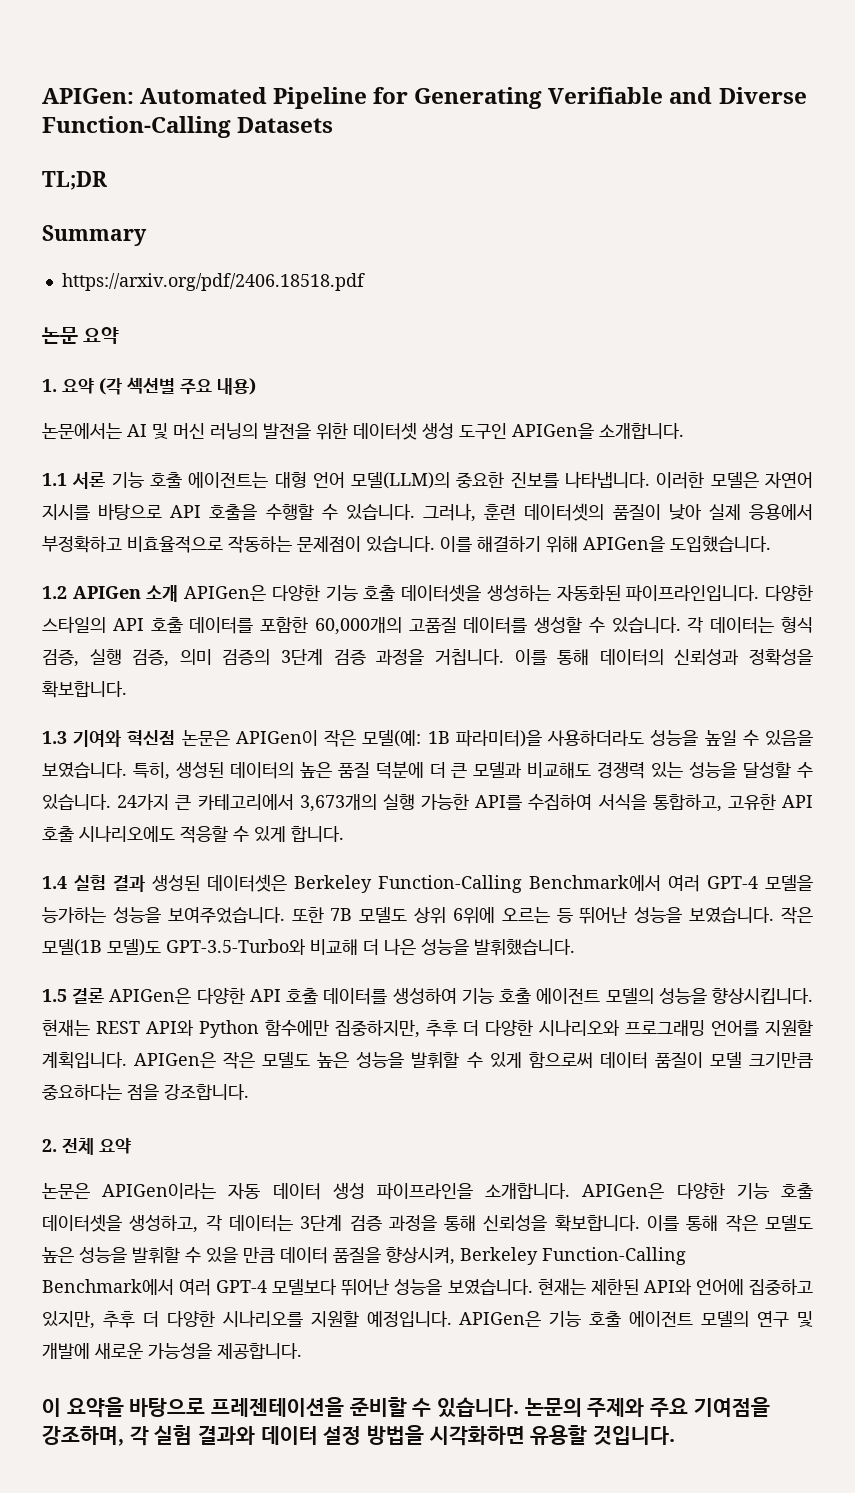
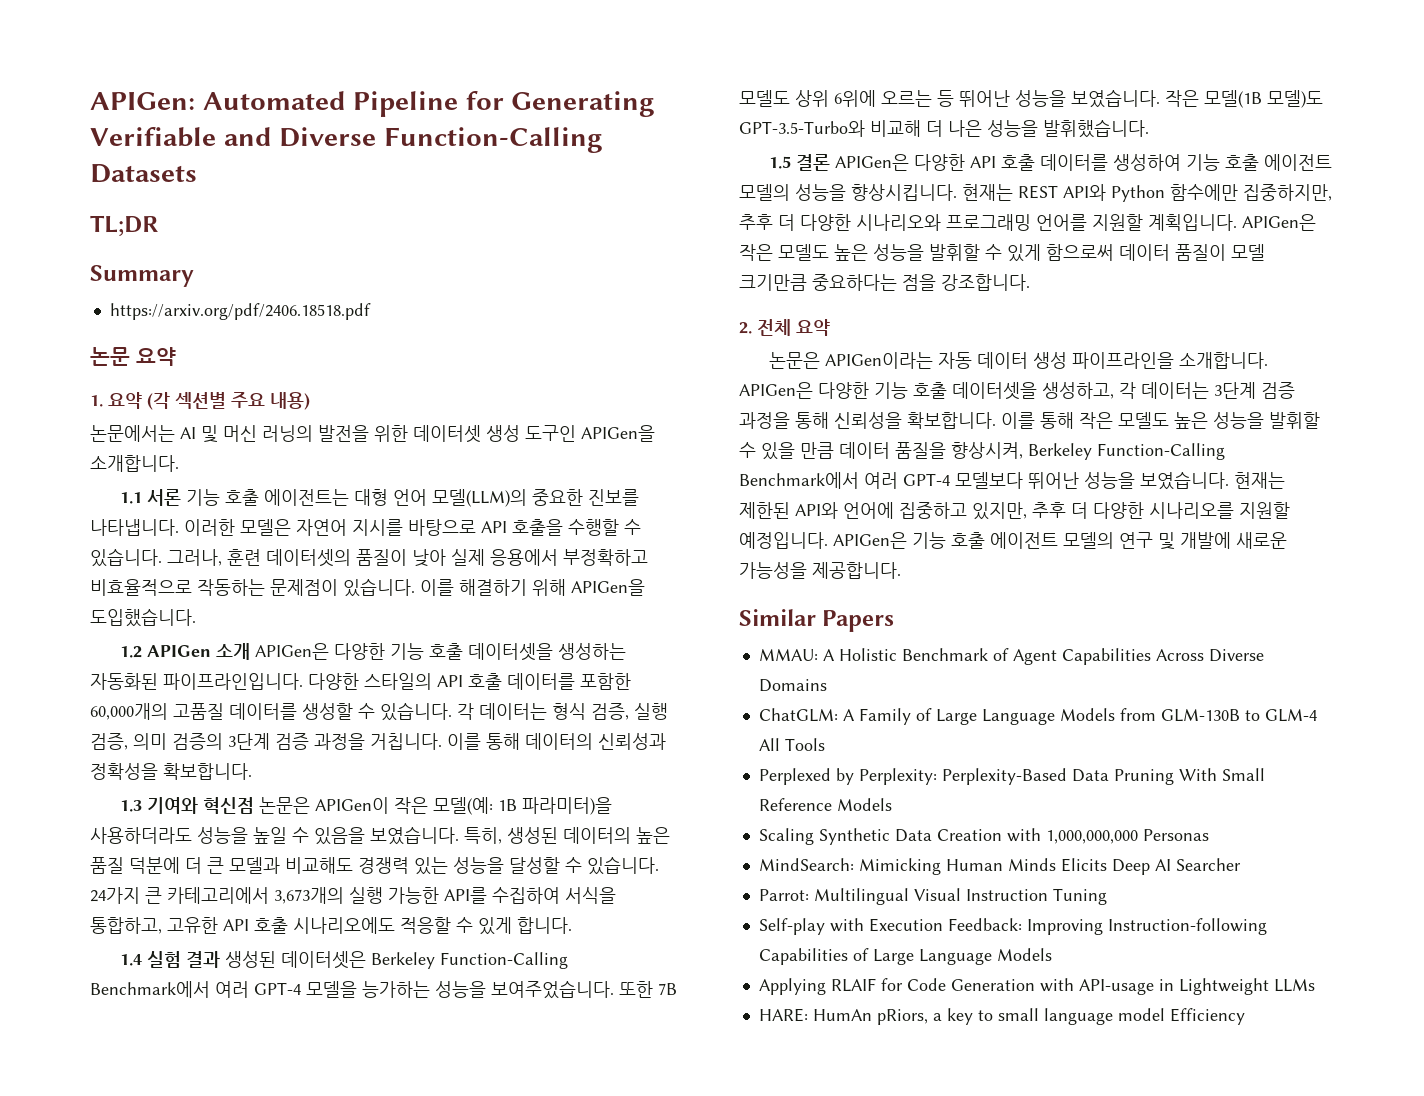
- 이 요약을 바탕으로 프레젠테이션을 준비할 수 있습니다. 논문의 주제와 주요 기여점을 강조하며, 각 실험 결과와 데이터 설정 방법을 시각화하면 유용할 것입니다.
+ Similar Papers
+ MMAU: A Holistic Benchmark of Agent Capabilities Across Diverse Domains
+ ChatGLM: A Family of Large Language Models from GLM-130B to GLM-4 All Tools
+ Perplexed by Perplexity: Perplexity-Based Data Pruning With Small Reference Models
+ Scaling Synthetic Data Creation with 1,000,000,000 Personas
+ MindSearch: Mimicking Human Minds Elicits Deep AI Searcher
+ Parrot: Multilingual Visual Instruction Tuning
+ Self-play with Execution Feedback: Improving Instruction-following Capabilities of Large Language Models
+ Applying RLAIF for Code Generation with API-usage in Lightweight LLMs
+ HARE: HumAn pRiors, a key to small language model Efficiency

